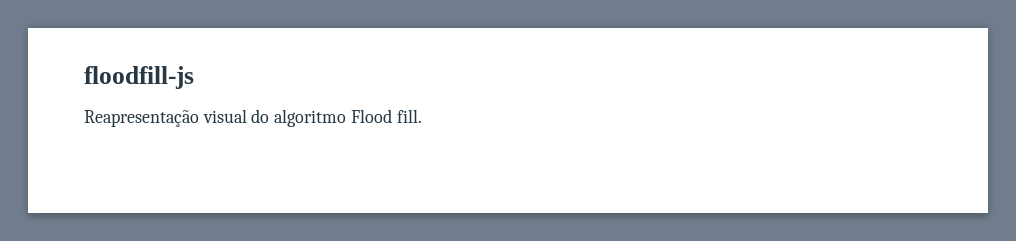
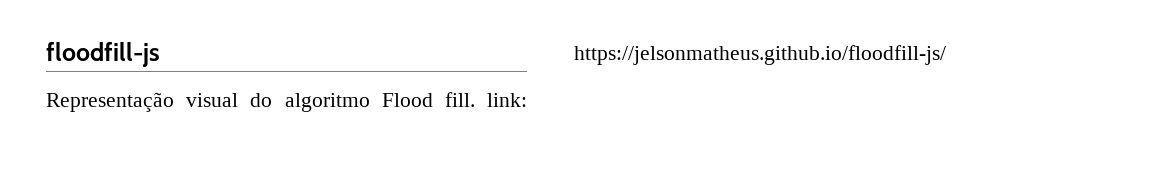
- Reapresentação visual do algoritmo Flood fill.
+ Representação visual do algoritmo Flood fill. link: https://jelsonmatheus.github.io/floodfill-js/

